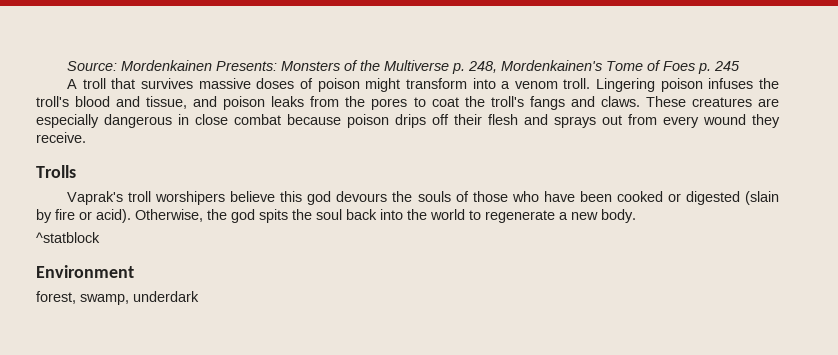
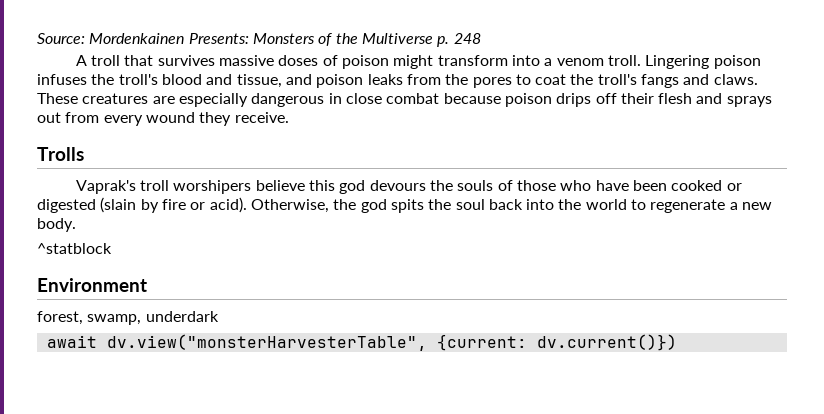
- Source: Mordenkainen Presents: Monsters of the Multiverse p. 248, Mordenkainen's Tome of Foes p. 245
+ Source: Mordenkainen Presents: Monsters of the Multiverse p. 248
+ await dv.view("monsterHarvesterTable", {current: dv.current()})

